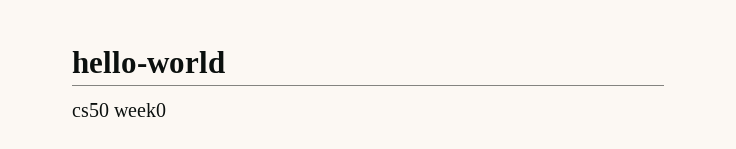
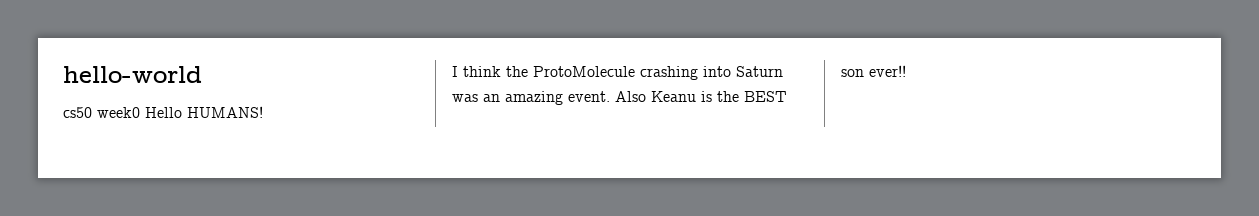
- cs50 week0
+ cs50 week0 Hello HUMANS!
+ I think the ProtoMolecule crashing into Saturn was an amazing event. Also Keanu is the BEST son ever!!

